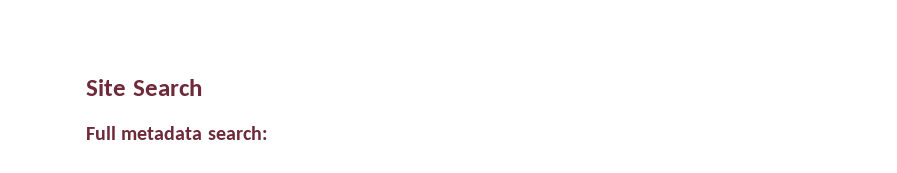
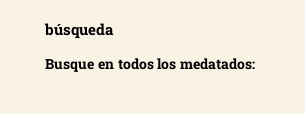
- Site Search
- Full metadata search:
+ búsqueda
+ Busque en todos los medatados:

